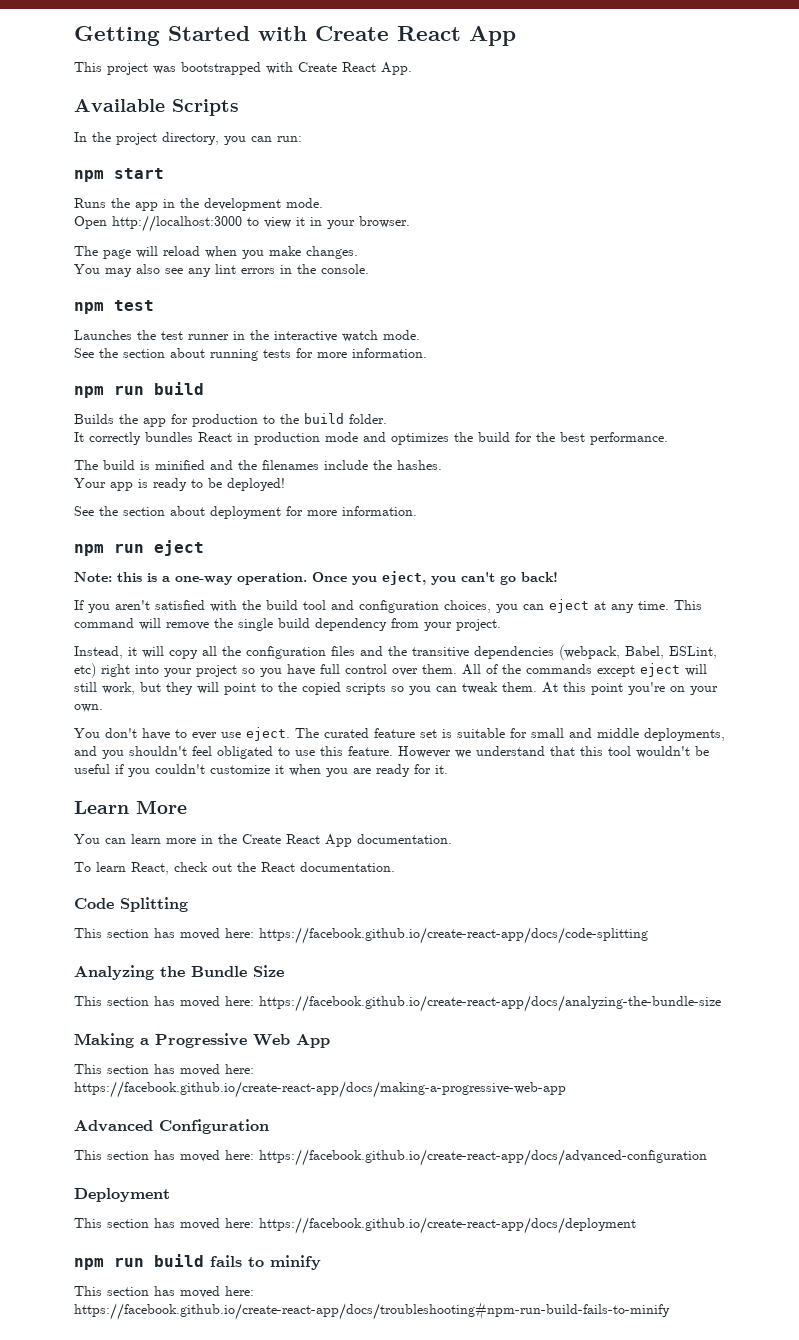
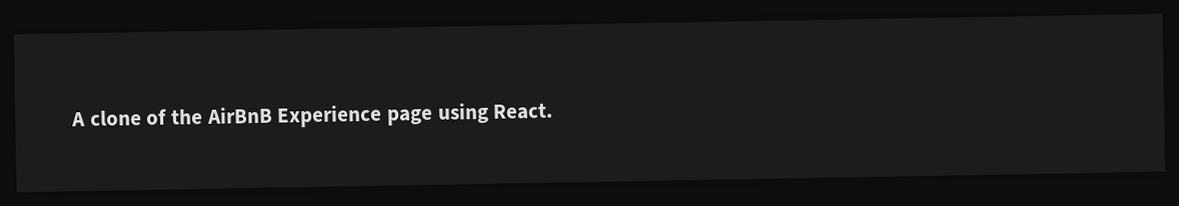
- Getting Started with Create React App
- This project was bootstrapped with Create React App.
- Available Scripts
- In the project directory, you can run:
- npm start
- Runs the app in the development mode.
- Open http://localhost:3000 to view it in your browser.
- The page will reload when you make changes.
- You may also see any lint errors in the console.
- npm test
- Launches the test runner in the interactive watch mode.
- See the section about running tests for more information.
- npm run build
- Builds the app for production to the build folder.
- It correctly bundles React in production mode and optimizes the build for the best performance.
- The build is minified and the filenames include the hashes.
- Your app is ready to be deployed!
- See the section about deployment for more information.
- npm run eject
- Note: this is a one-way operation. Once you eject, you can't go back!
- If you aren't satisfied with the build tool and configuration choices, you can eject at any time. This command will remove the single build dependency from your project.
- Instead, it will copy all the configuration files and the transitive dependencies (webpack, Babel, ESLint, etc) right into your project so you have full control over them. All of the commands except eject will still work, but they will point to the copied scripts so you can tweak them. At this point you're on your own.
- You don't have to ever use eject. The curated feature set is suitable for small and middle deployments, and you shouldn't feel obligated to use this feature. However we understand that this tool wouldn't be useful if you couldn't customize it when you are ready for it.
- Learn More
- You can learn more in the Create React App documentation.
- To learn React, check out the React documentation.
- Code Splitting
- This section has moved here: https://facebook.github.io/create-react-app/docs/code-splitting
- Analyzing the Bundle Size
- This section has moved here: https://facebook.github.io/create-react-app/docs/analyzing-the-bundle-size
- Making a Progressive Web App
- This section has moved here: https://facebook.github.io/create-react-app/docs/making-a-progressive-web-app
- Advanced Configuration
- This section has moved here: https://facebook.github.io/create-react-app/docs/advanced-configuration
- Deployment
- This section has moved here: https://facebook.github.io/create-react-app/docs/deployment
- npm run build fails to minify
- This section has moved here: https://facebook.github.io/create-react-app/docs/troubleshooting#npm-run-build-fails-to-minify
+ A clone of the AirBnB Experience page using React.

